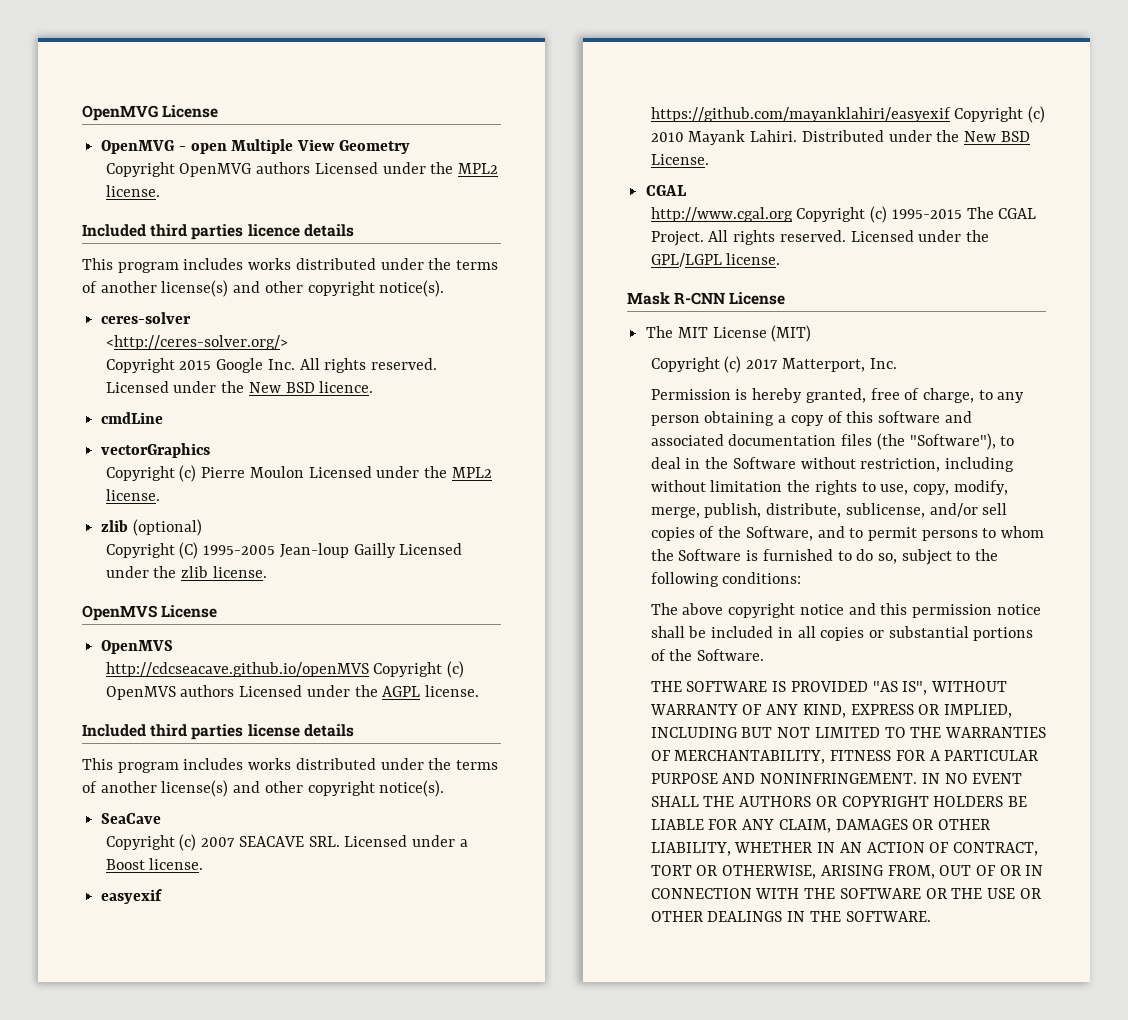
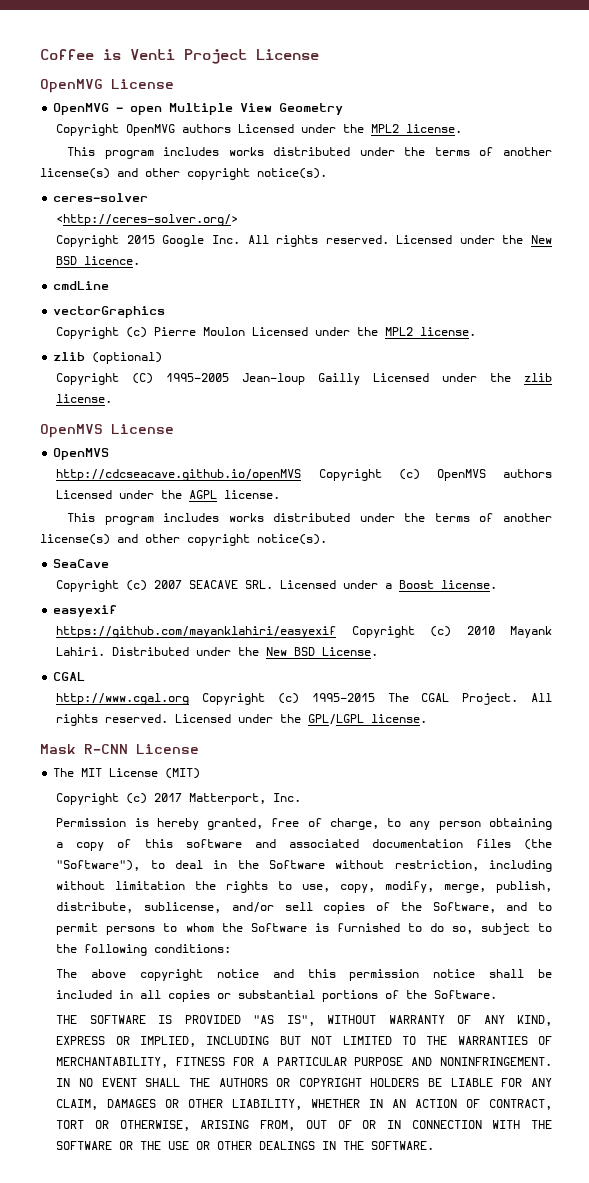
+ Coffee is Venti Project License
- Included third parties licence details
- Included third parties license details

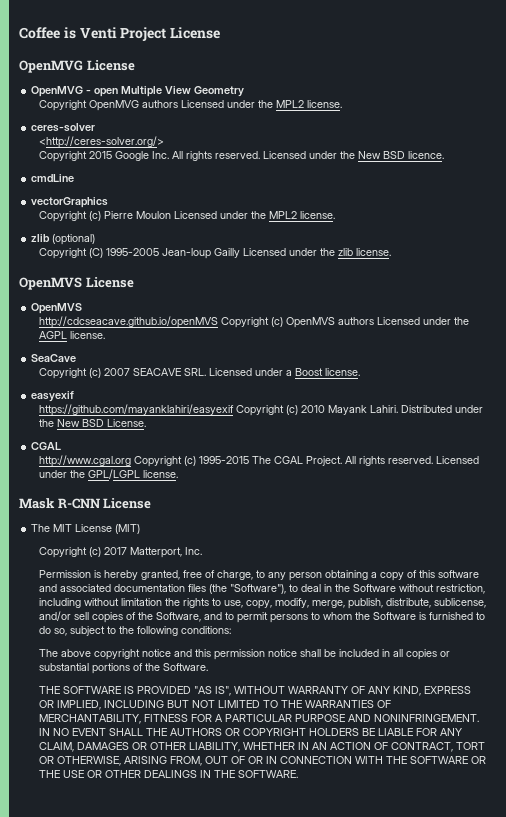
  Copyright OpenMVG authors Licensed under the MPL2 license.
- This program includes works distributed under the terms of another license(s) and other copyright notice(s).
  http://cdcseacave.github.io/openMVS Copyright (c) OpenMVS authors Licensed under the AGPL license.
- This program includes works distributed under the terms of another license(s) and other copyright notice(s).

